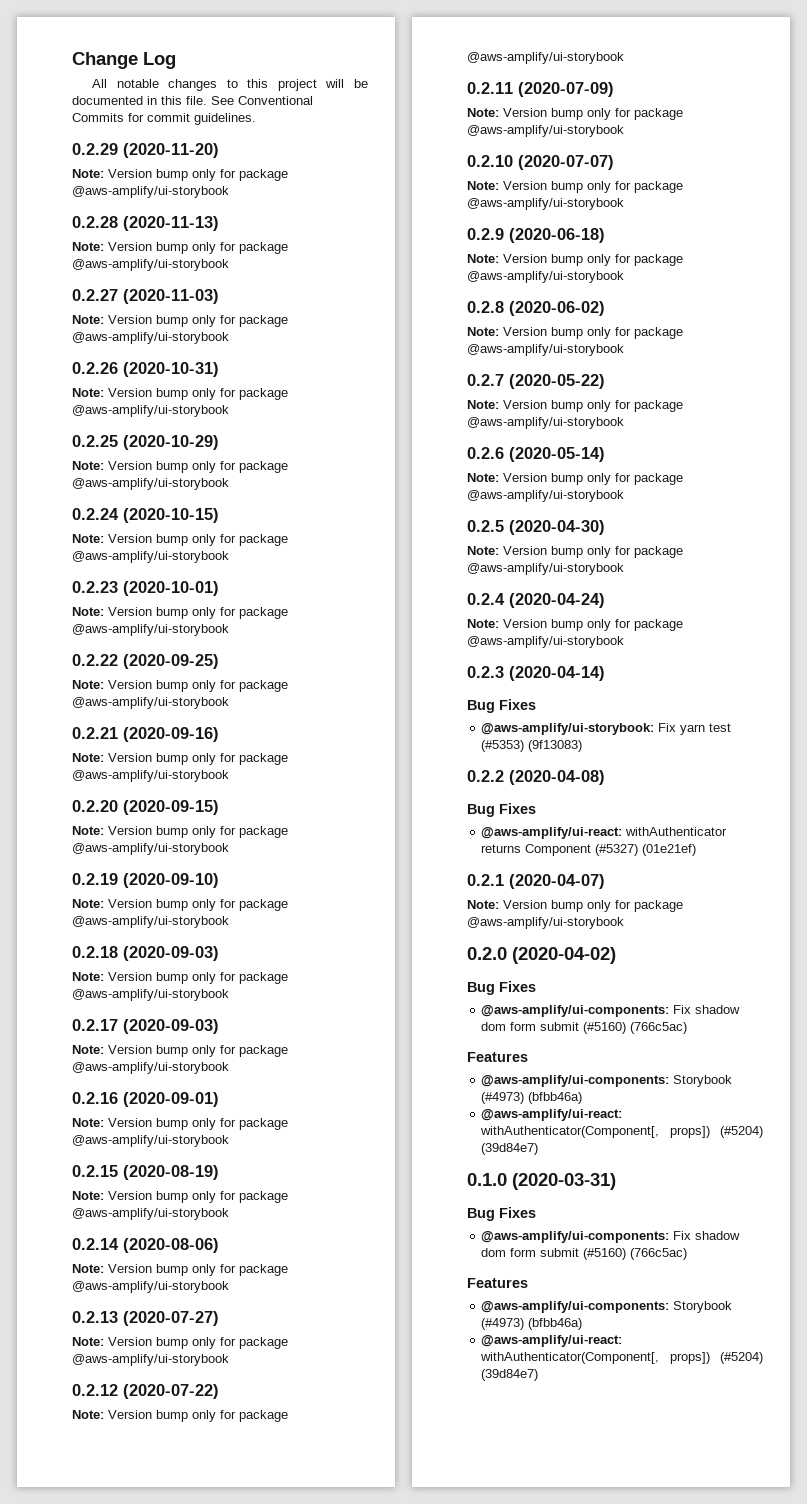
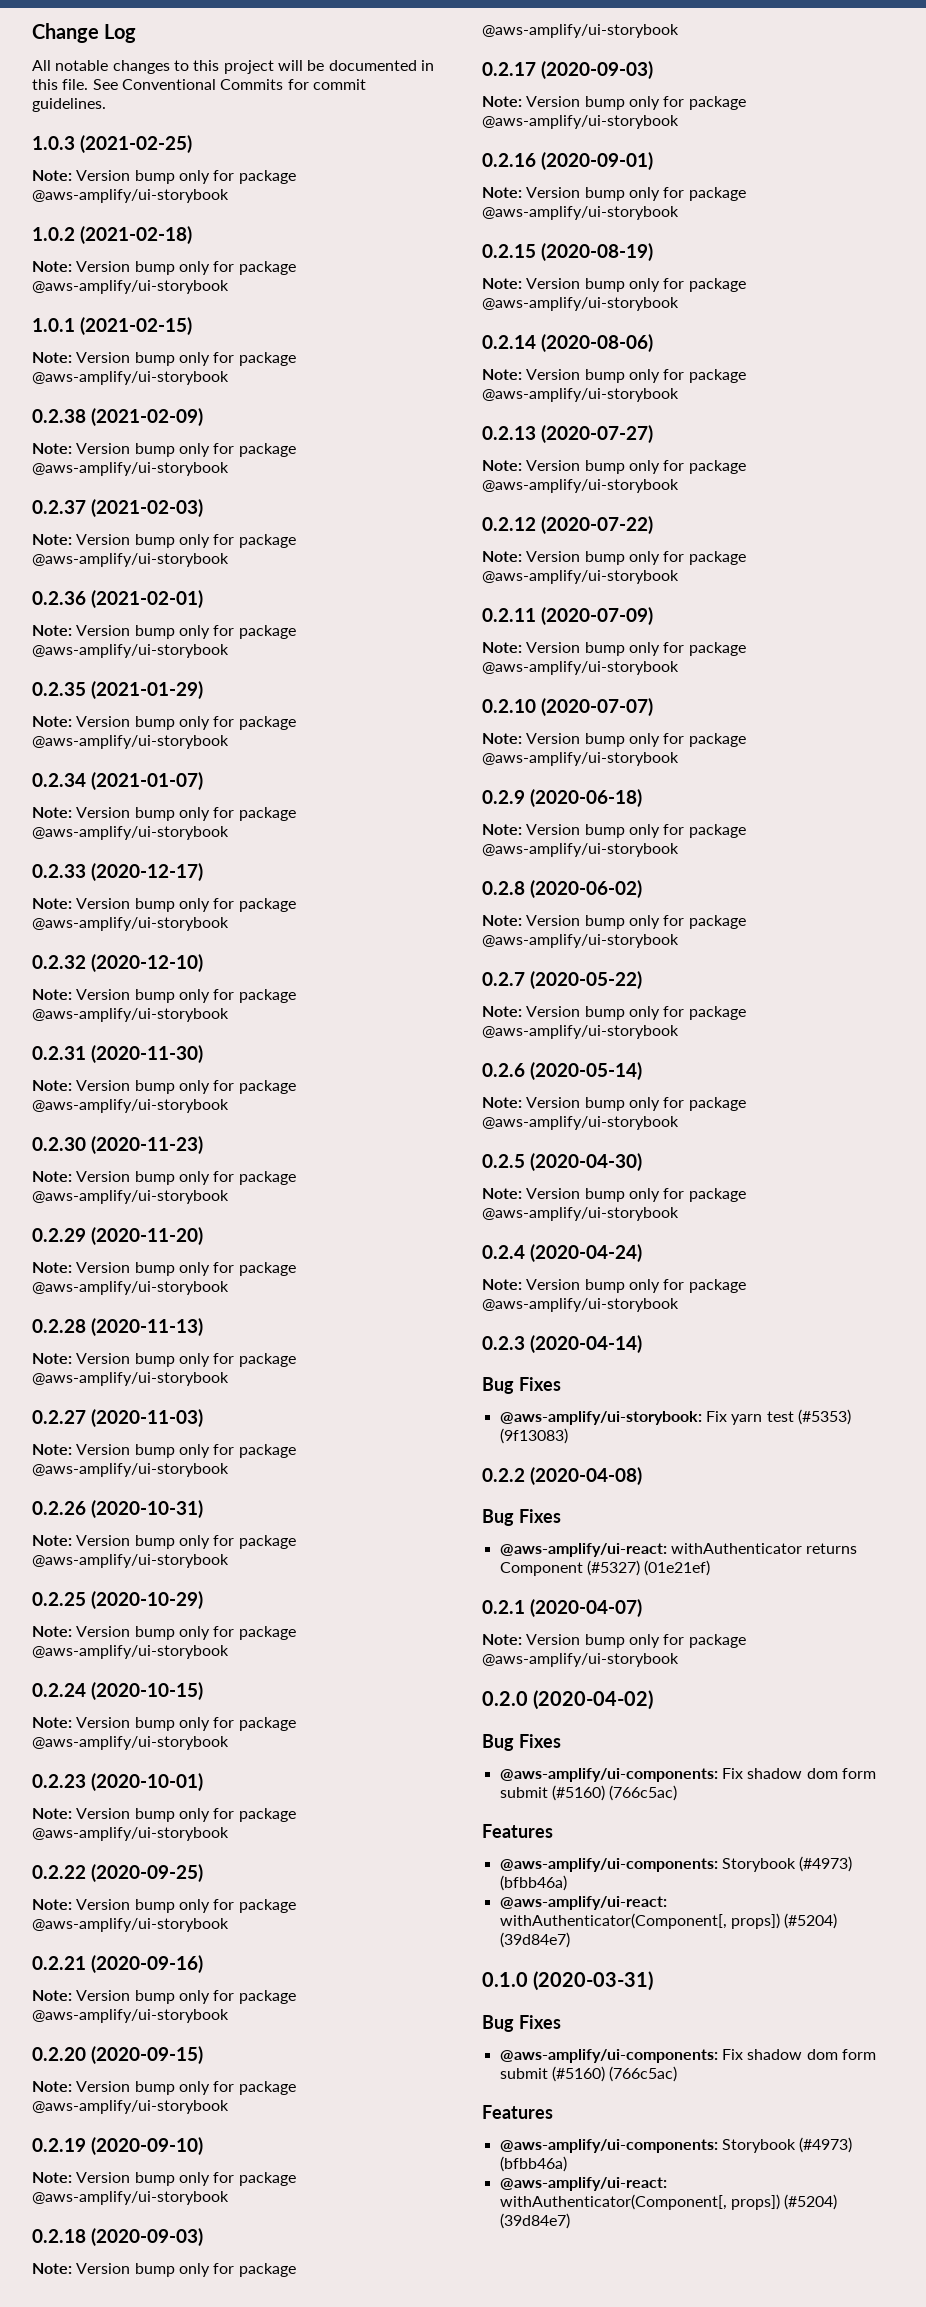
+ 1.0.3 (2021-02-25)
+ Note: Version bump only for package @aws-amplify/ui-storybook
+ 1.0.2 (2021-02-18)
+ Note: Version bump only for package @aws-amplify/ui-storybook
+ 1.0.1 (2021-02-15)
+ Note: Version bump only for package @aws-amplify/ui-storybook
+ 0.2.38 (2021-02-09)
+ Note: Version bump only for package @aws-amplify/ui-storybook
+ 0.2.37 (2021-02-03)
+ Note: Version bump only for package @aws-amplify/ui-storybook
+ 0.2.36 (2021-02-01)
+ Note: Version bump only for package @aws-amplify/ui-storybook
+ 0.2.35 (2021-01-29)
+ Note: Version bump only for package @aws-amplify/ui-storybook
+ 0.2.34 (2021-01-07)
+ Note: Version bump only for package @aws-amplify/ui-storybook
+ 0.2.33 (2020-12-17)
+ Note: Version bump only for package @aws-amplify/ui-storybook
+ 0.2.32 (2020-12-10)
+ Note: Version bump only for package @aws-amplify/ui-storybook
+ 0.2.31 (2020-11-30)
+ Note: Version bump only for package @aws-amplify/ui-storybook
+ 0.2.30 (2020-11-23)
+ Note: Version bump only for package @aws-amplify/ui-storybook

